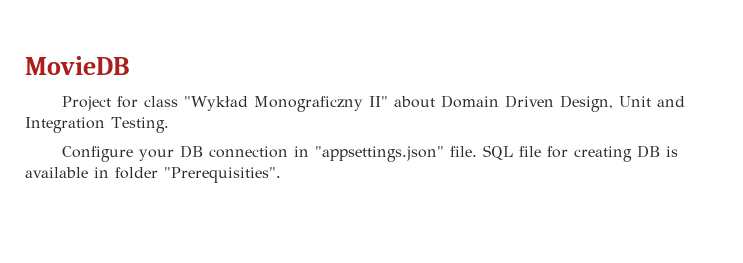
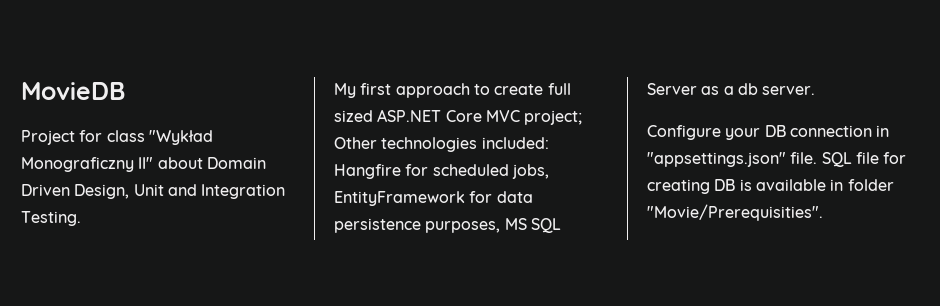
+ My first approach to create full sized ASP.NET Core MVC project; Other technologies included: Hangfire for scheduled jobs, EntityFramework for data persistence purposes, MS SQL Server as a db server.
- SQL file for creating DB is available in folder "Prerequisities".
+ SQL file for creating DB is available in folder "Movie/Prerequisities".

